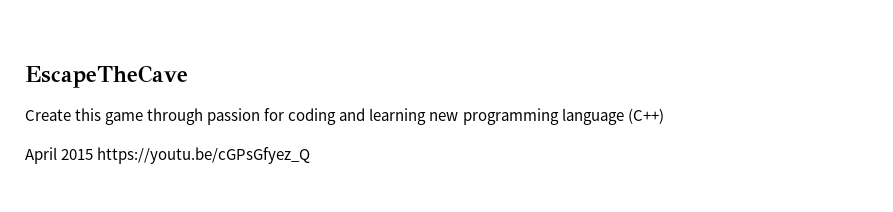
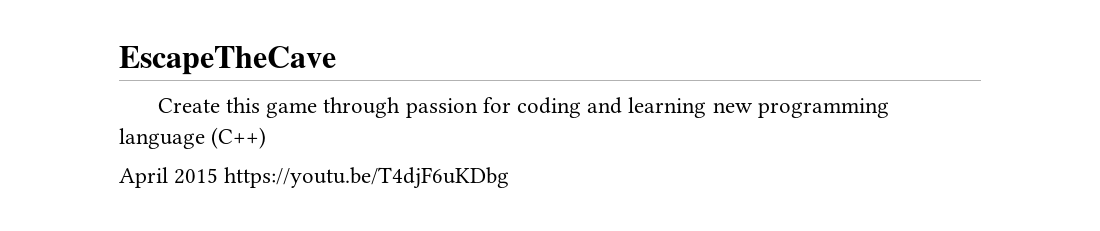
- April 2015 https://youtu.be/cGPsGfyez_Q
+ April 2015 https://youtu.be/T4djF6uKDbg

